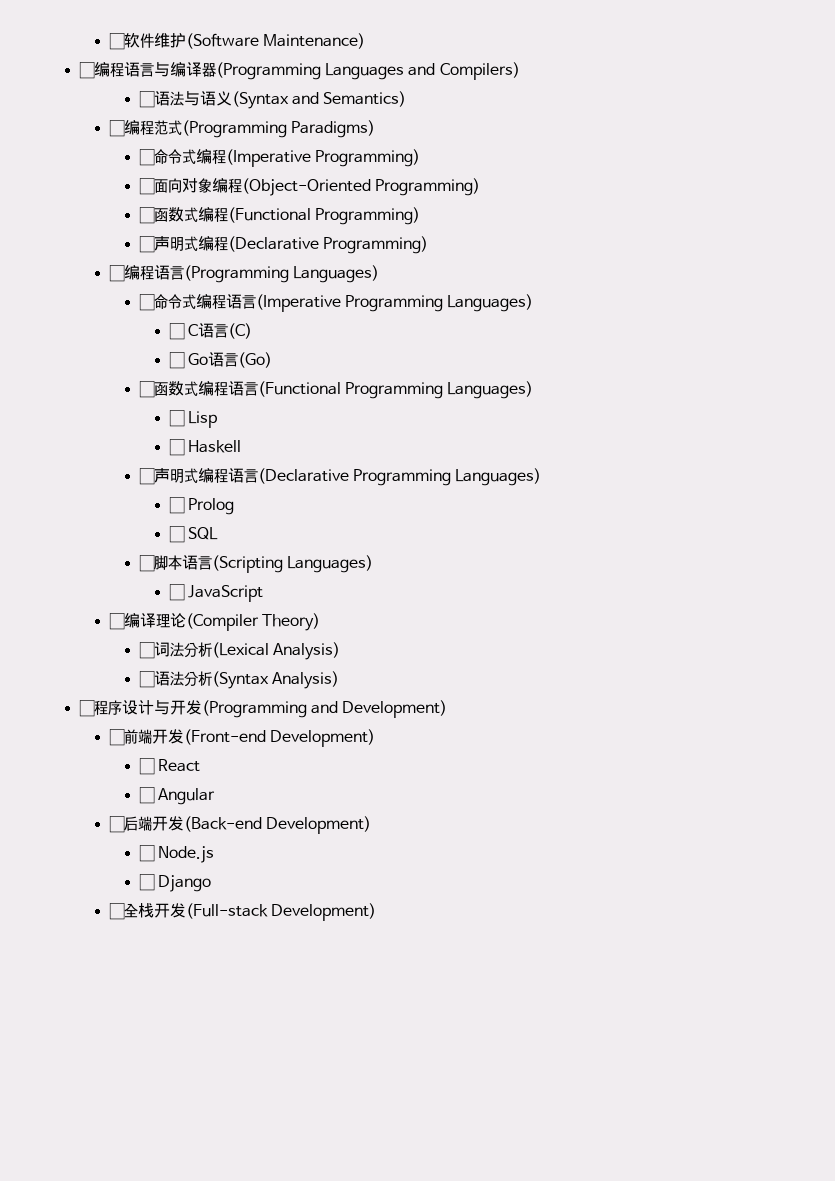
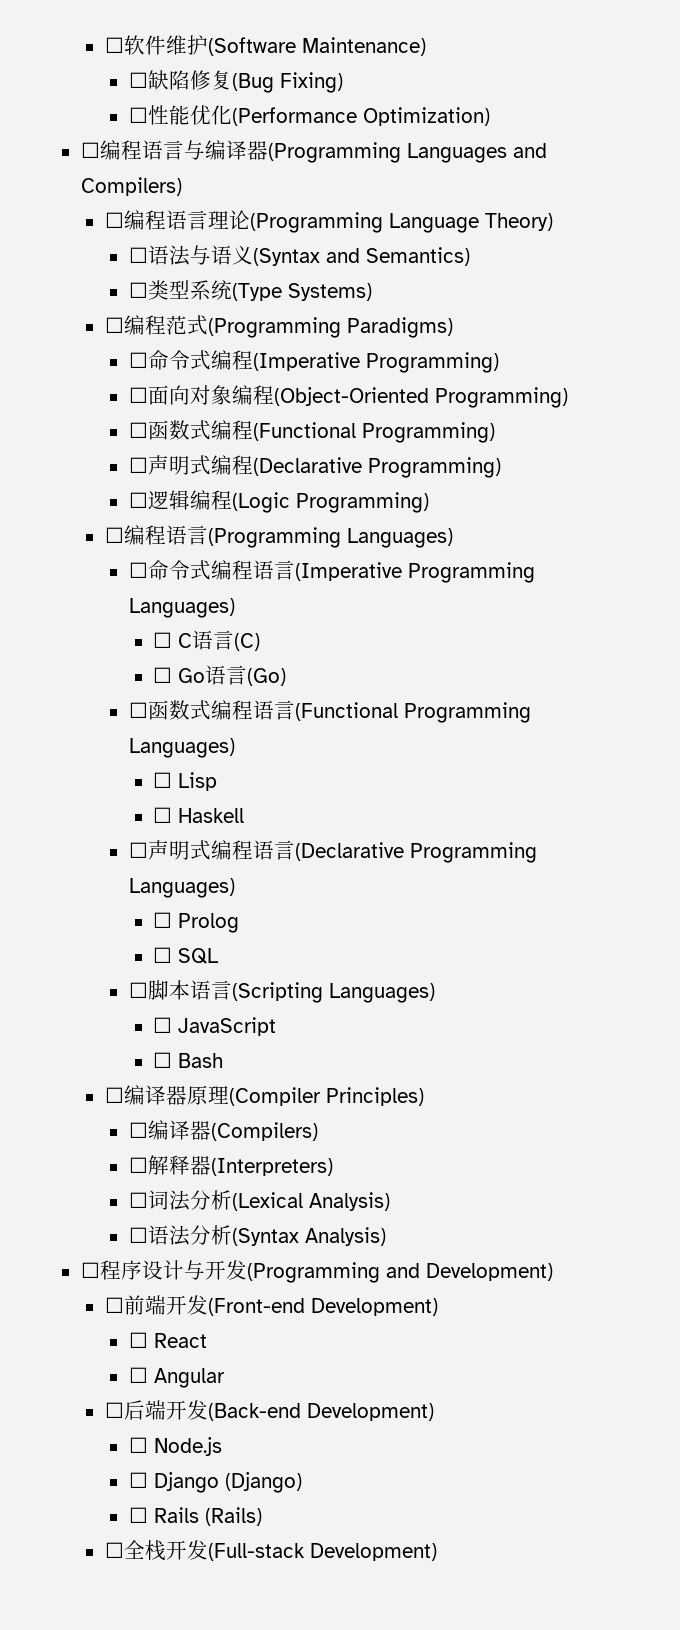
+ ☐缺陷修复(Bug Fixing)
+ ☐性能优化(Performance Optimization)
+ ☐编程语言理论(Programming Language Theory)
+ ☐类型系统(Type Systems)
+ ☐逻辑编程(Logic Programming)
- ☐编译理论(Compiler Theory)
+ ☐ Bash
+ ☐编译器原理(Compiler Principles)
+ ☐编译器(Compilers)
+ ☐解释器(Interpreters)
- ☐ Django
+ ☐ Django (Django)
+ ☐ Rails (Rails)

